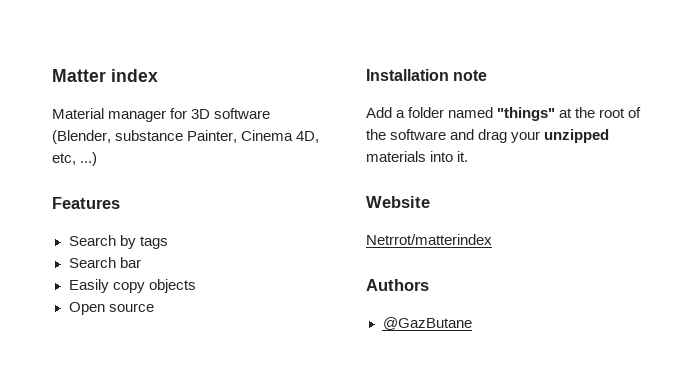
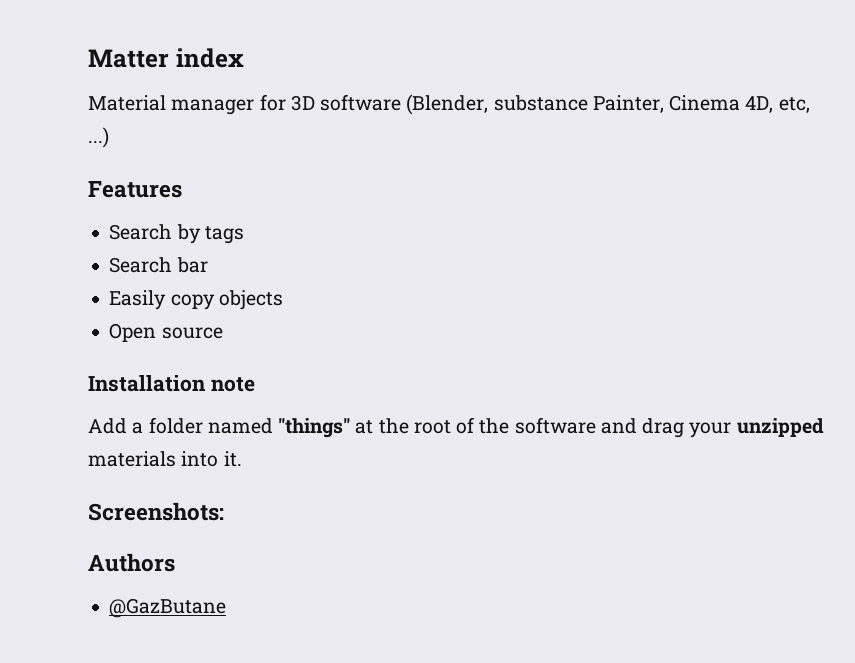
- Website
- Netrrot/matterindex
+ Screenshots:

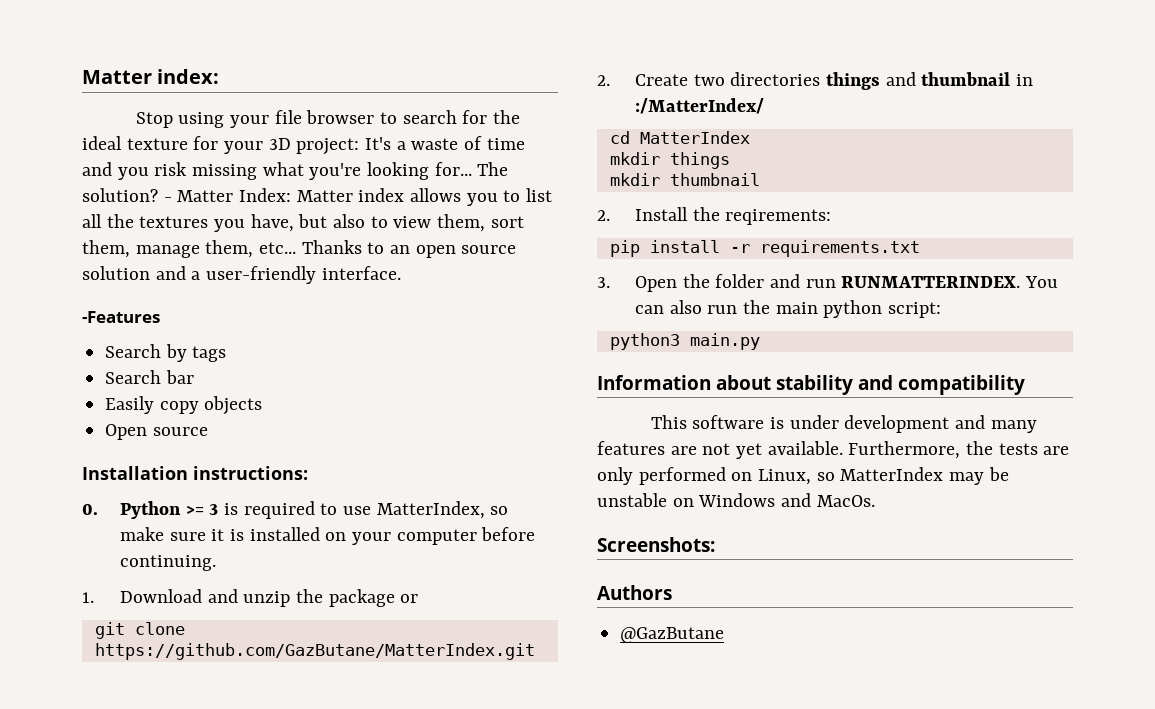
- Matter index
- Material manager for 3D software (Blender, substance Painter, Cinema 4D, etc, ...)
- Features
+ Matter index:
+ Stop using your file browser to search for the ideal texture for your 3D project: It's a waste of time and you risk missing what you're looking for... The solution? - Matter Index: Matter index allows you to list all the textures you have, but also to view them, sort them, manage them, etc... Thanks to an open source solution and a user-friendly interface.
+ -Features
- Installation note
- Add a folder named "things" at the root of the software and drag your unzipped materials into it.
+ Installation instructions:
+ 0. Python >= 3 is required to use MatterIndex, so make sure it is installed on your computer before continuing.
+ 1. Download and unzip the package or
+ git clone https://github.com/GazButane/MatterIndex.git
+ 2. Create two directories things and thumbnail in :/MatterIndex/
+ cd MatterIndex
+ mkdir things
+ mkdir thumbnail
+ 2. Install the reqirements:
+ pip install -r requirements.txt
+ 3. Open the folder and run RUNMATTERINDEX. You can also run the main python script:
+ python3 main.py
+ Information about stability and compatibility
+ This software is under development and many features are not yet available. Furthermore, the tests are only performed on Linux, so MatterIndex may be unstable on Windows and MacOs.

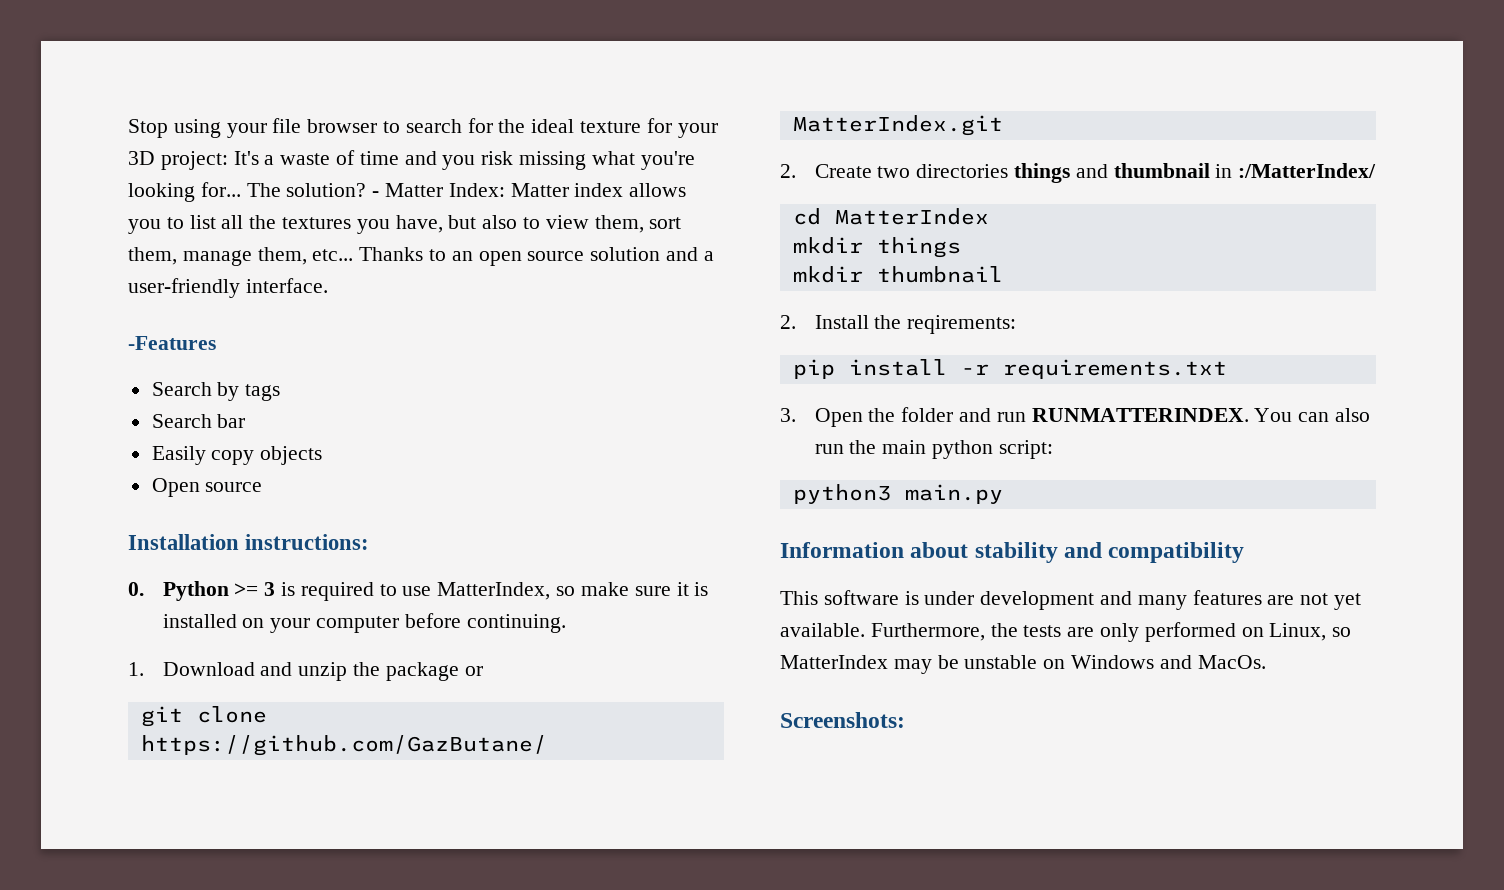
- Matter index:
- Authors
- @GazButane

